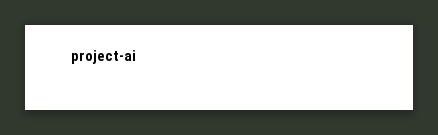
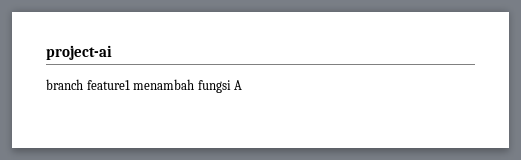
+ branch feature1 menambah fungsi A

